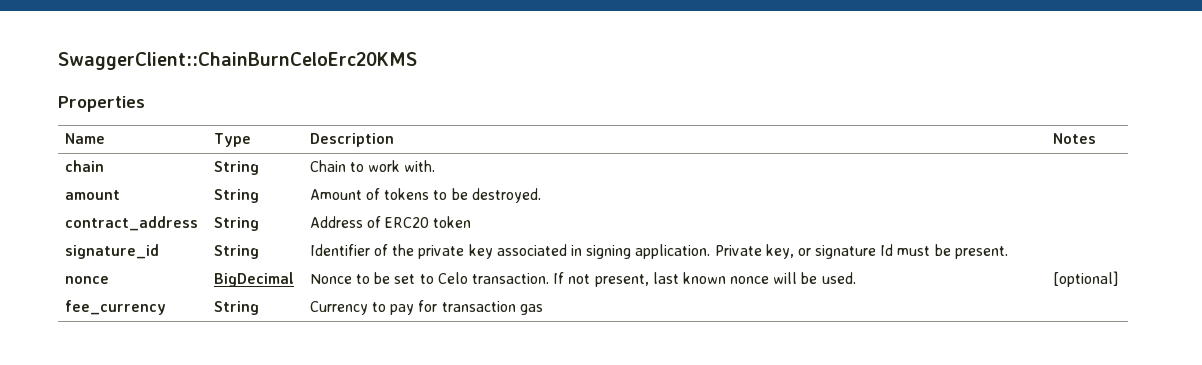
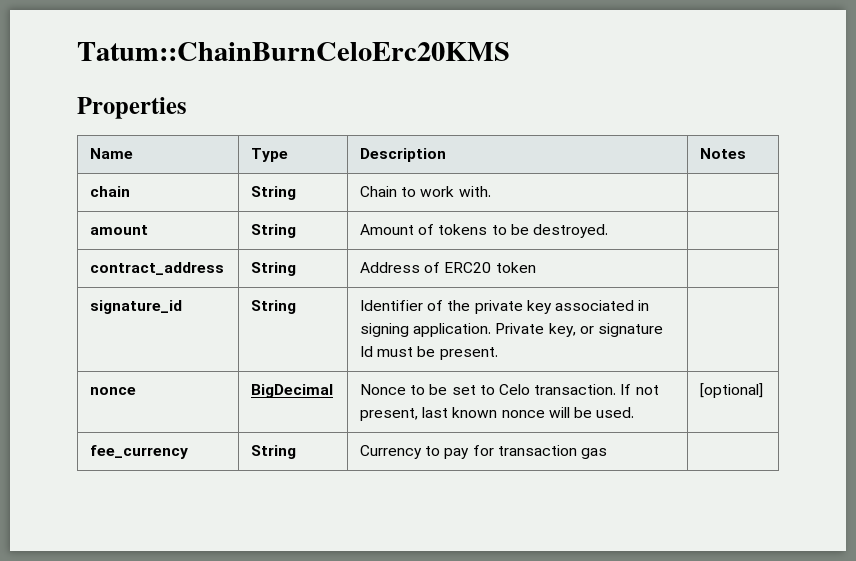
- SwaggerClient::ChainBurnCeloErc20KMS
+ Tatum::ChainBurnCeloErc20KMS

